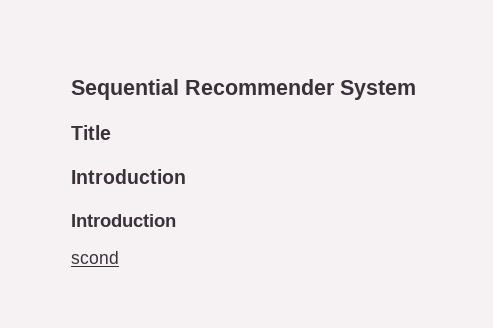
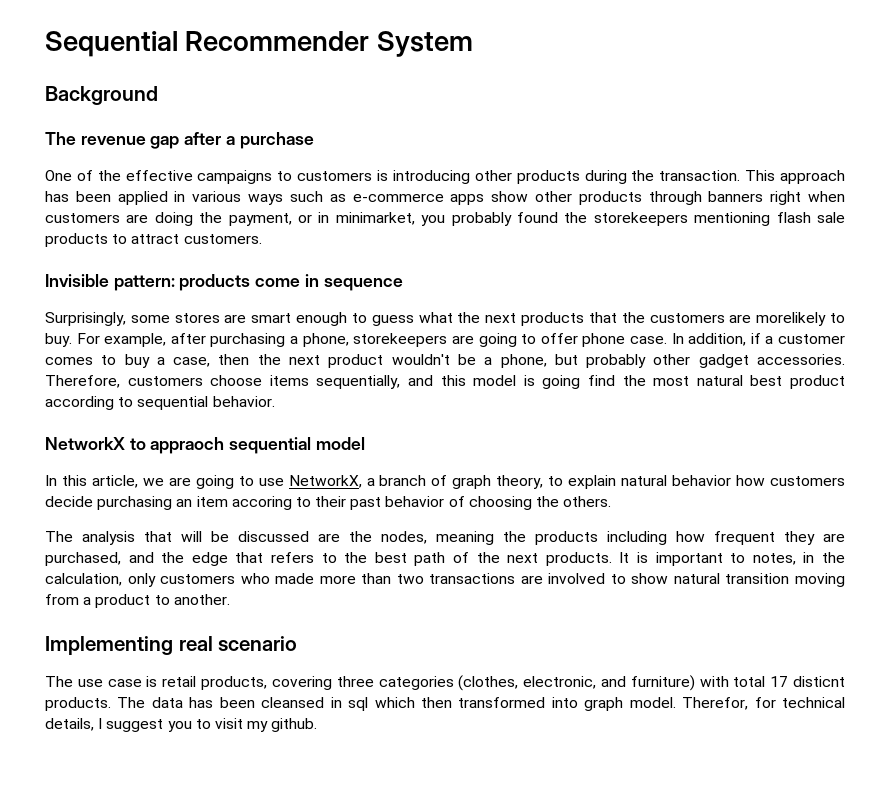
- Title
- Introduction
- Introduction
- scond
+ Background
+ The revenue gap after a purchase
+ One of the effective campaigns to customers is introducing other products during the transaction. This approach has been applied in various ways such as e-commerce apps show other products through banners right when customers are doing the payment, or in minimarket, you probably found the storekeepers mentioning flash sale products to attract customers.
+ Invisible pattern: products come in sequence
+ Surprisingly, some stores are smart enough to guess what the next products that the customers are morelikely to buy. For example, after purchasing a phone, storekeepers are going to offer phone case. In addition, if a customer comes to buy a case, then the next product wouldn't be a phone, but probably other gadget accessories. Therefore, customers choose items sequentially, and this model is going find the most natural best product according to sequential behavior.
+ NetworkX to appraoch sequential model
+ In this article, we are going to use NetworkX, a branch of graph theory, to explain natural behavior how customers decide purchasing an item accoring to their past behavior of choosing the others.
+ The analysis that will be discussed are the nodes, meaning the products including how frequent they are purchased, and the edge that refers to the best path of the next products. It is important to notes, in the calculation, only customers who made more than two transactions are involved to show natural transition moving from a product to another.
+ Implementing real scenario
+ The use case is retail products, covering three categories (clothes, electronic, and furniture) with total 17 disticnt products. The data has been cleansed in sql which then transformed into graph model. Therefor, for technical details, I suggest you to visit my github.

